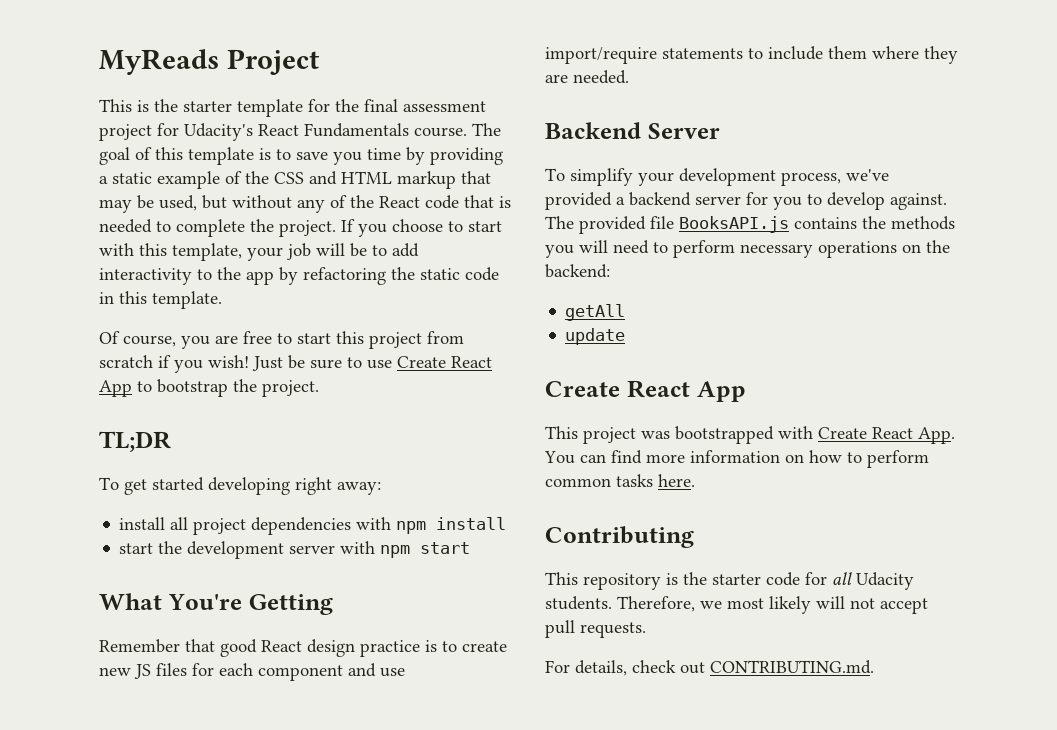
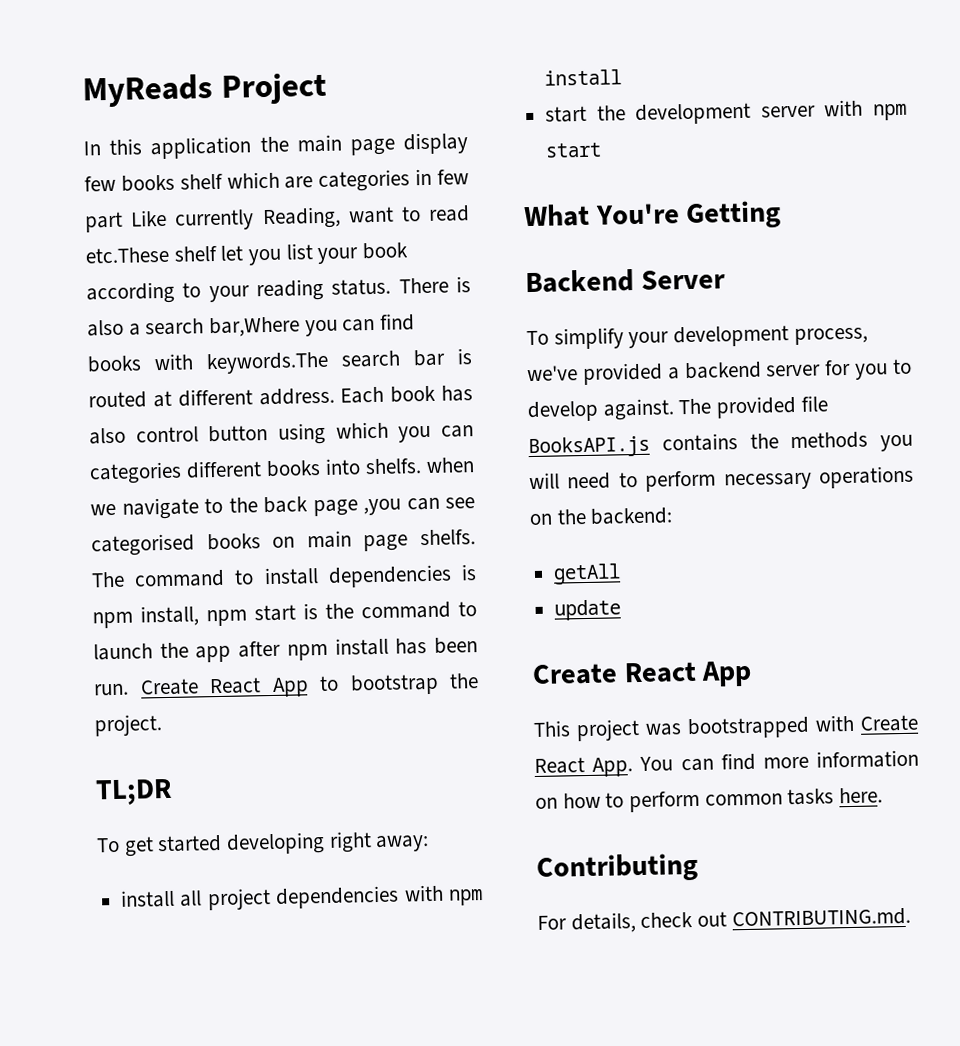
- This is the starter template for the final assessment project for Udacity's React Fundamentals course. The goal of this template is to save you time by providing a static example of the CSS and HTML markup that may be used, but without any of the React code that is needed to complete the project. If you choose to start with this template, your job will be to add interactivity to the app by refactoring the static code in this template.
- Of course, you are free to start this project from scratch if you wish! Just be sure to use Create React App to bootstrap the project.
+ In this application the main page display few books shelf which are categories in few part Like currently Reading, want to read etc.These shelf let you list your book according to your reading status. There is also a search bar,Where you can find books with keywords.The search bar is routed at different address. Each book has also control button using which you can categories different books into shelfs. when we navigate to the back page ,you can see categorised books on main page shelfs. The command to install dependencies is npm install, npm start is the command to launch the app after npm install has been run. Create React App to bootstrap the project.
- Remember that good React design practice is to create new JS files for each component and use import/require statements to include them where they are needed.
- This repository is the starter code for all Udacity students. Therefore, we most likely will not accept pull requests.

